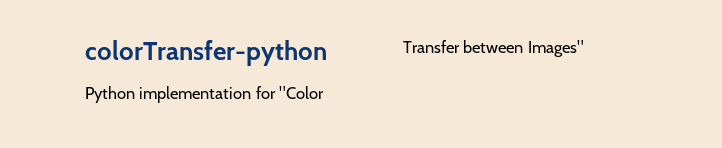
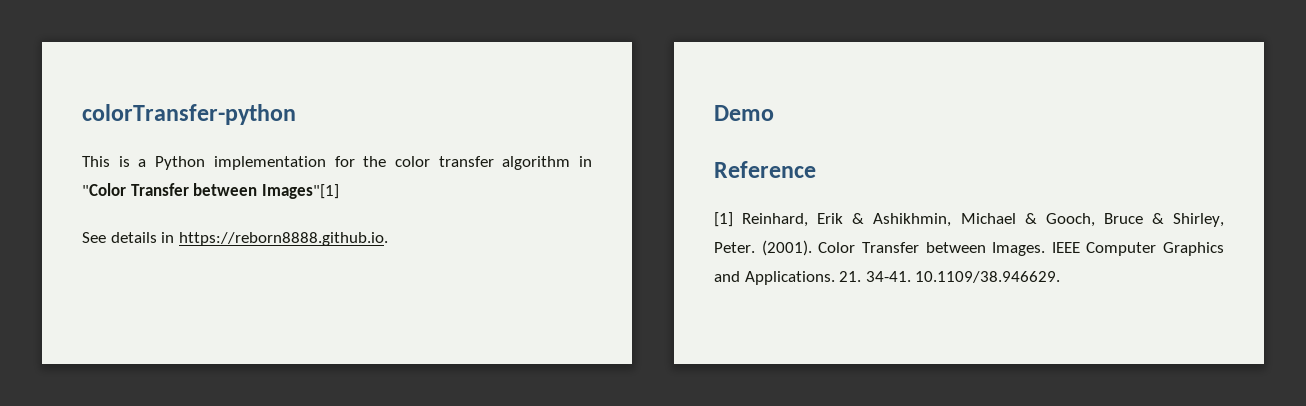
- Python implementation for "Color Transfer between Images"
+ This is a Python implementation for the color transfer algorithm in "Color Transfer between Images"[1]
+ See details in https://reborn8888.github.io.
+ Demo
+ Reference
+ [1] Reinhard, Erik & Ashikhmin, Michael & Gooch, Bruce & Shirley, Peter. (2001). Color Transfer between Images. IEEE Computer Graphics and Applications. 21. 34-41. 10.1109/38.946629.

